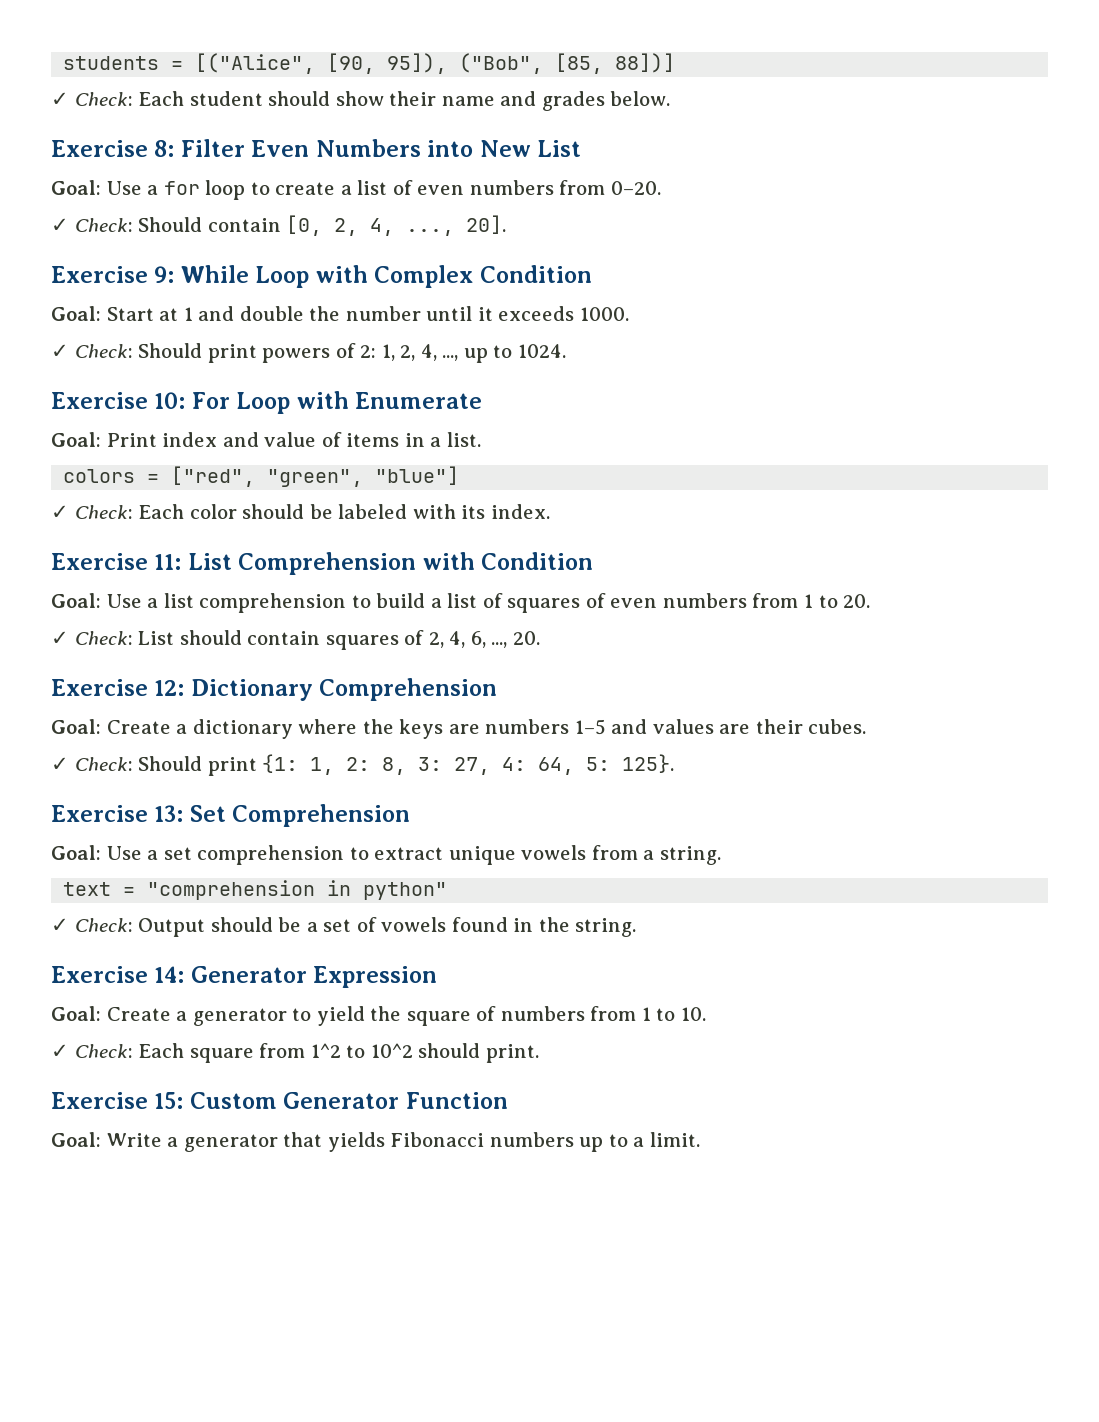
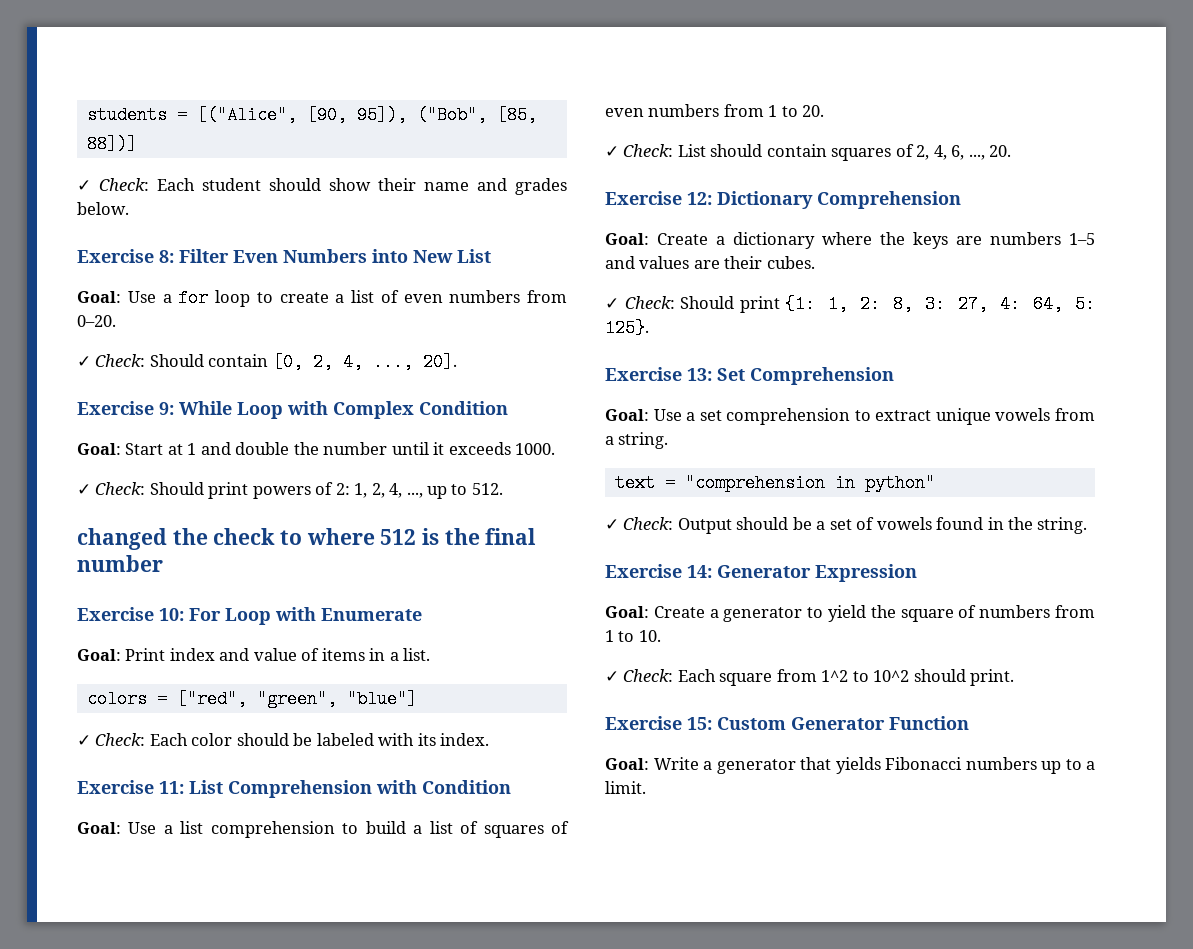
- ✓ Check: Should print powers of 2: 1, 2, 4, ..., up to 1024.
+ ✓ Check: Should print powers of 2: 1, 2, 4, ..., up to 512.
+ changed the check to where 512 is the final number

